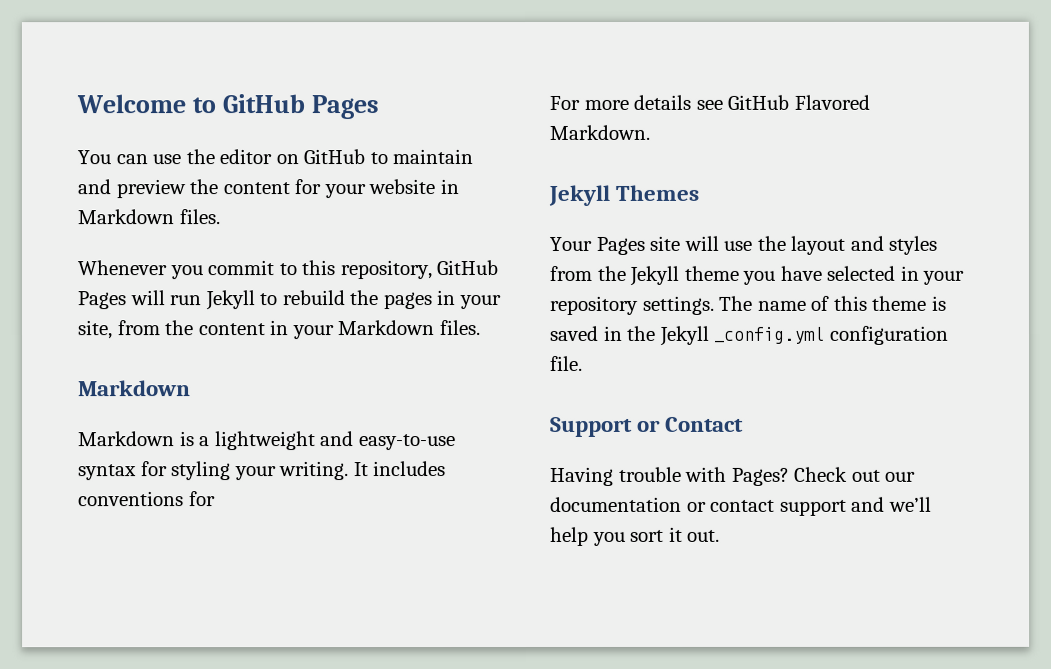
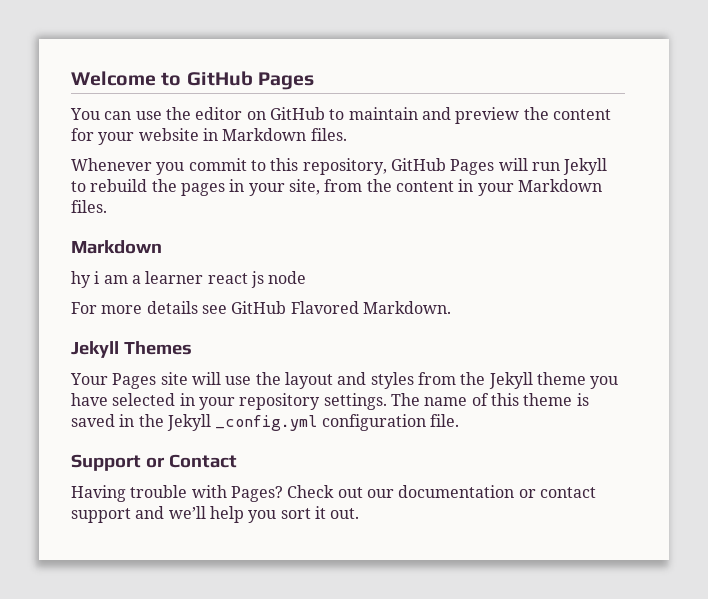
- Markdown is a lightweight and easy-to-use syntax for styling your writing. It includes conventions for
+ hy i am a learner react js node

